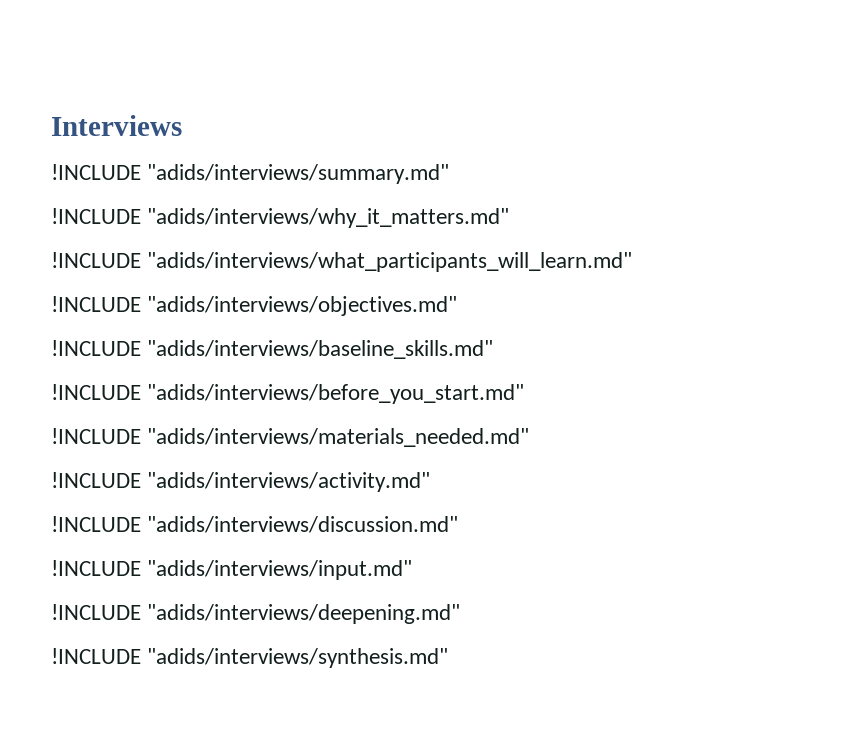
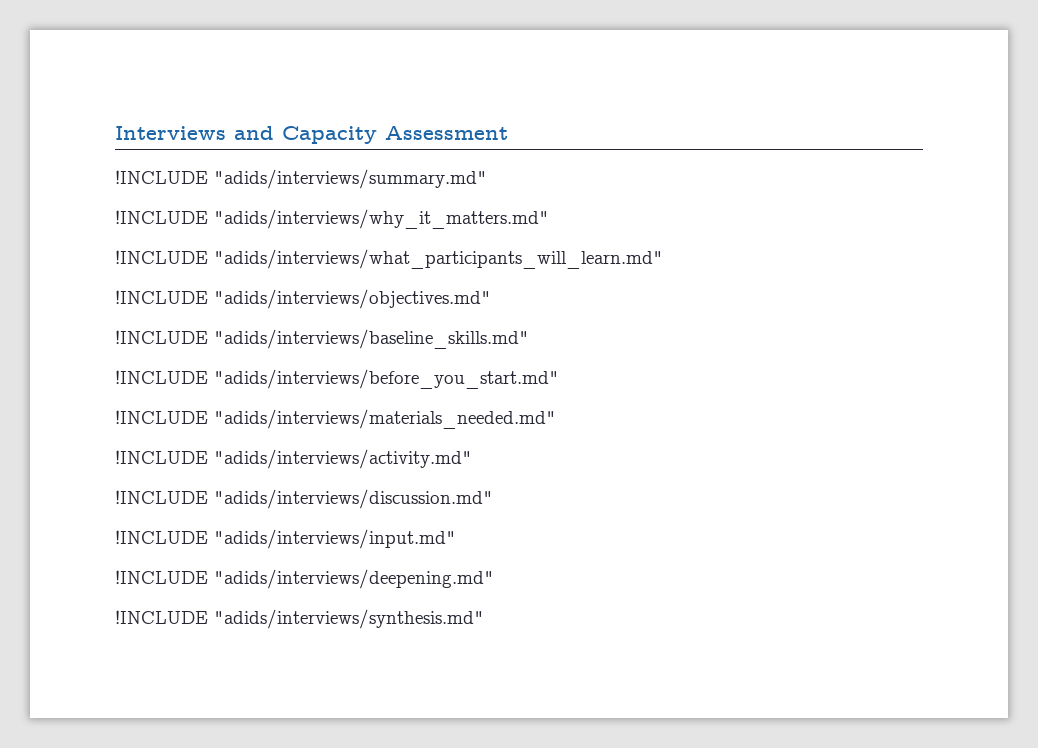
- Interviews
+ Interviews and Capacity Assessment

